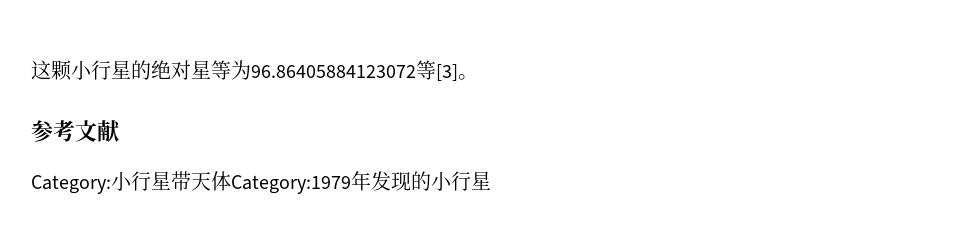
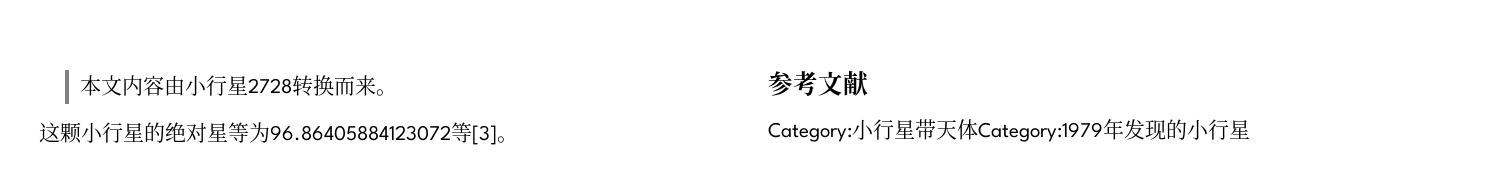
+ 本文内容由小行星2728转换而来。

